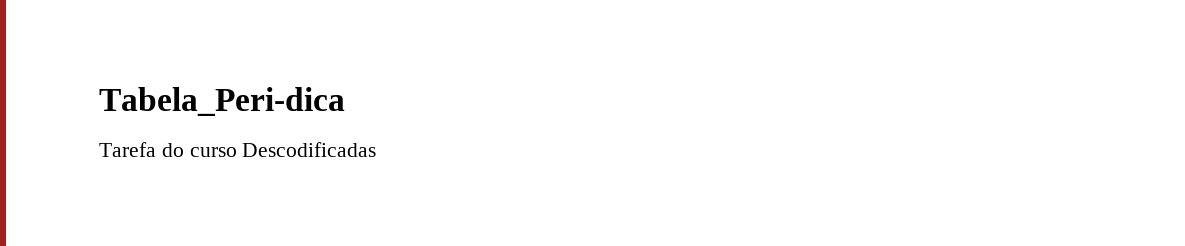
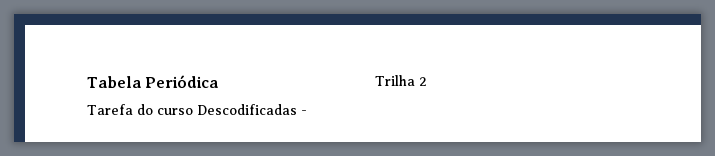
- Tabela_Peri-dica
+ Tabela Periódica
- Tarefa do curso Descodificadas
+ Tarefa do curso Descodificadas - Trilha 2

